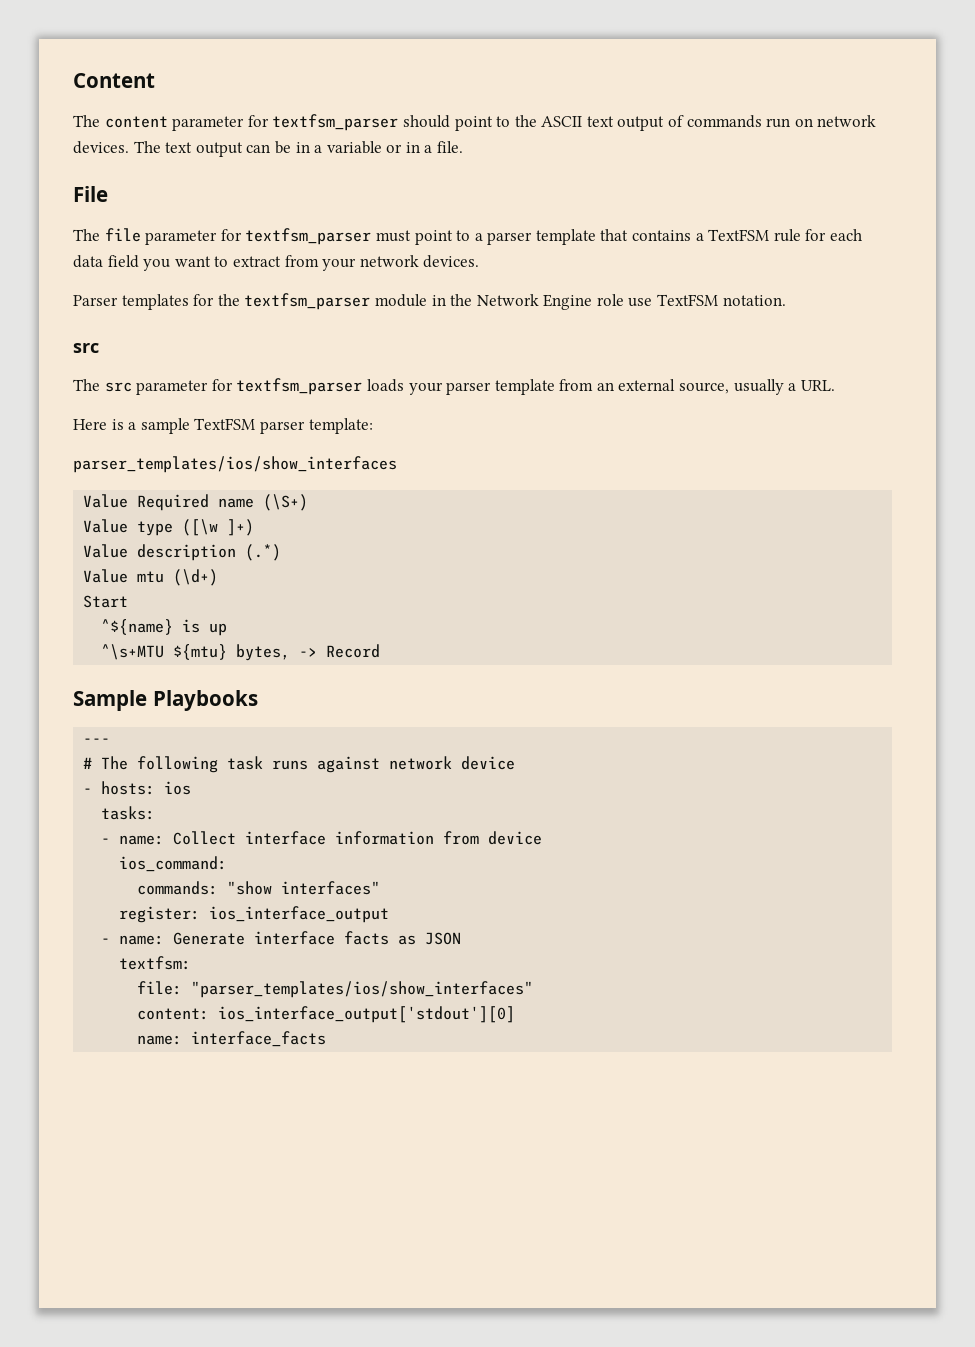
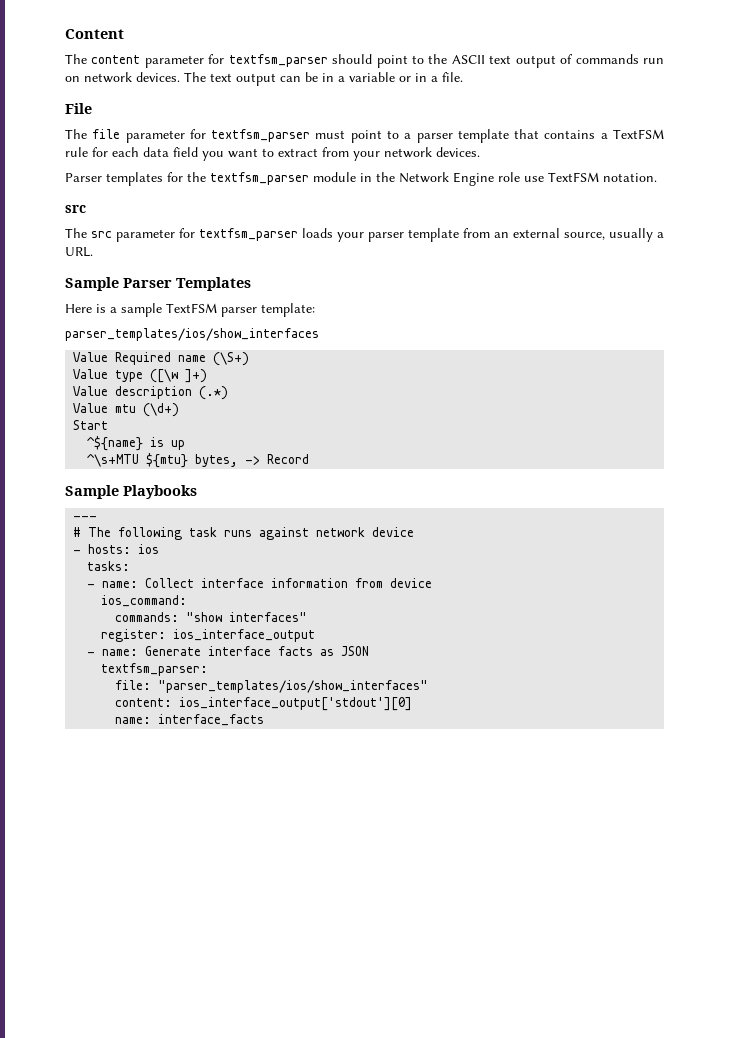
+ Sample Parser Templates
- textfsm:
+ textfsm_parser:

